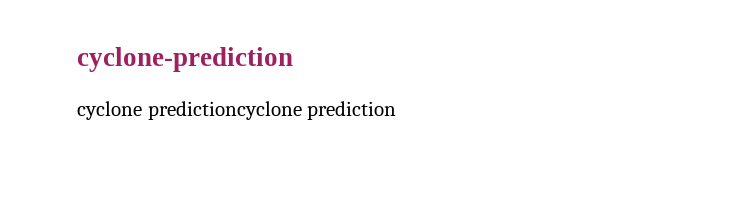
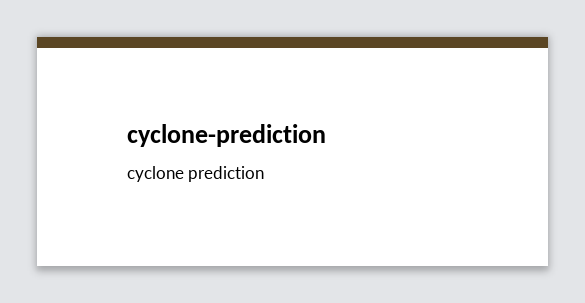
- cyclone predictioncyclone prediction
+ cyclone prediction

